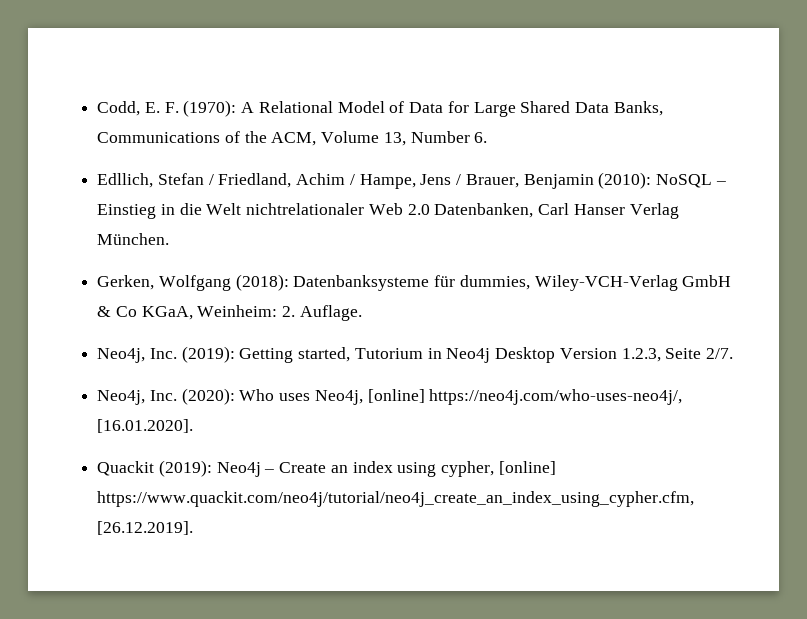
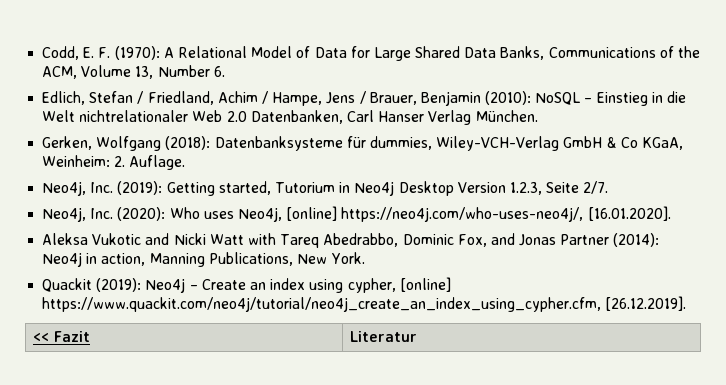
- Edllich, Stefan / Friedland, Achim / Hampe, Jens / Brauer, Benjamin (2010): NoSQL – Einstieg in die Welt nichtrelationaler Web 2.0 Datenbanken, Carl Hanser Verlag München.
+ Edlich, Stefan / Friedland, Achim / Hampe, Jens / Brauer, Benjamin (2010): NoSQL – Einstieg in die Welt nichtrelationaler Web 2.0 Datenbanken, Carl Hanser Verlag München.
+ Aleksa Vukotic and Nicki Watt with Tareq Abedrabbo, Dominic Fox, and Jonas Partner (2014): Neo4j in action, Manning Publications, New York.
+ << Fazit | Literatur

